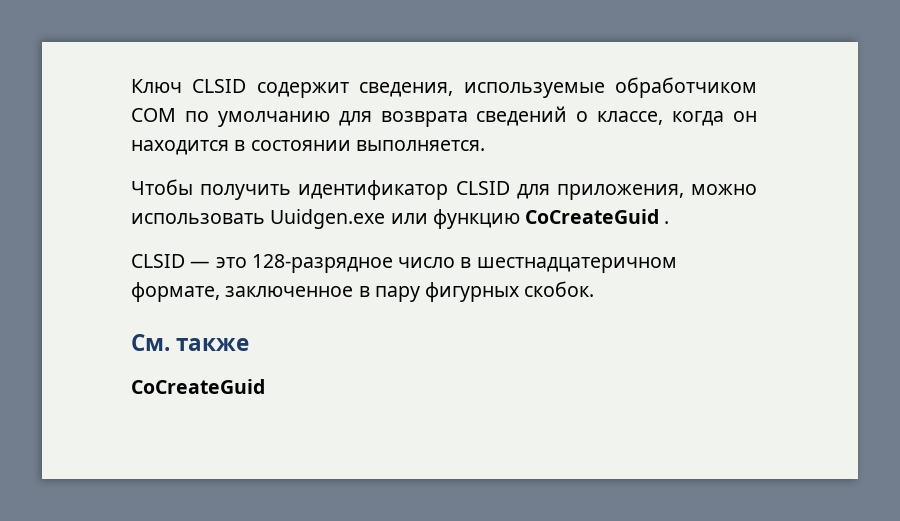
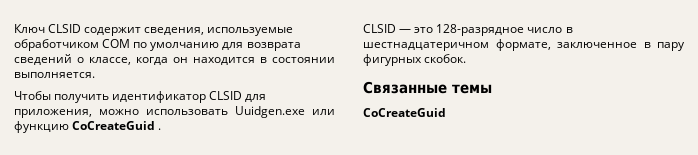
- См. также
+ Связанные темы

